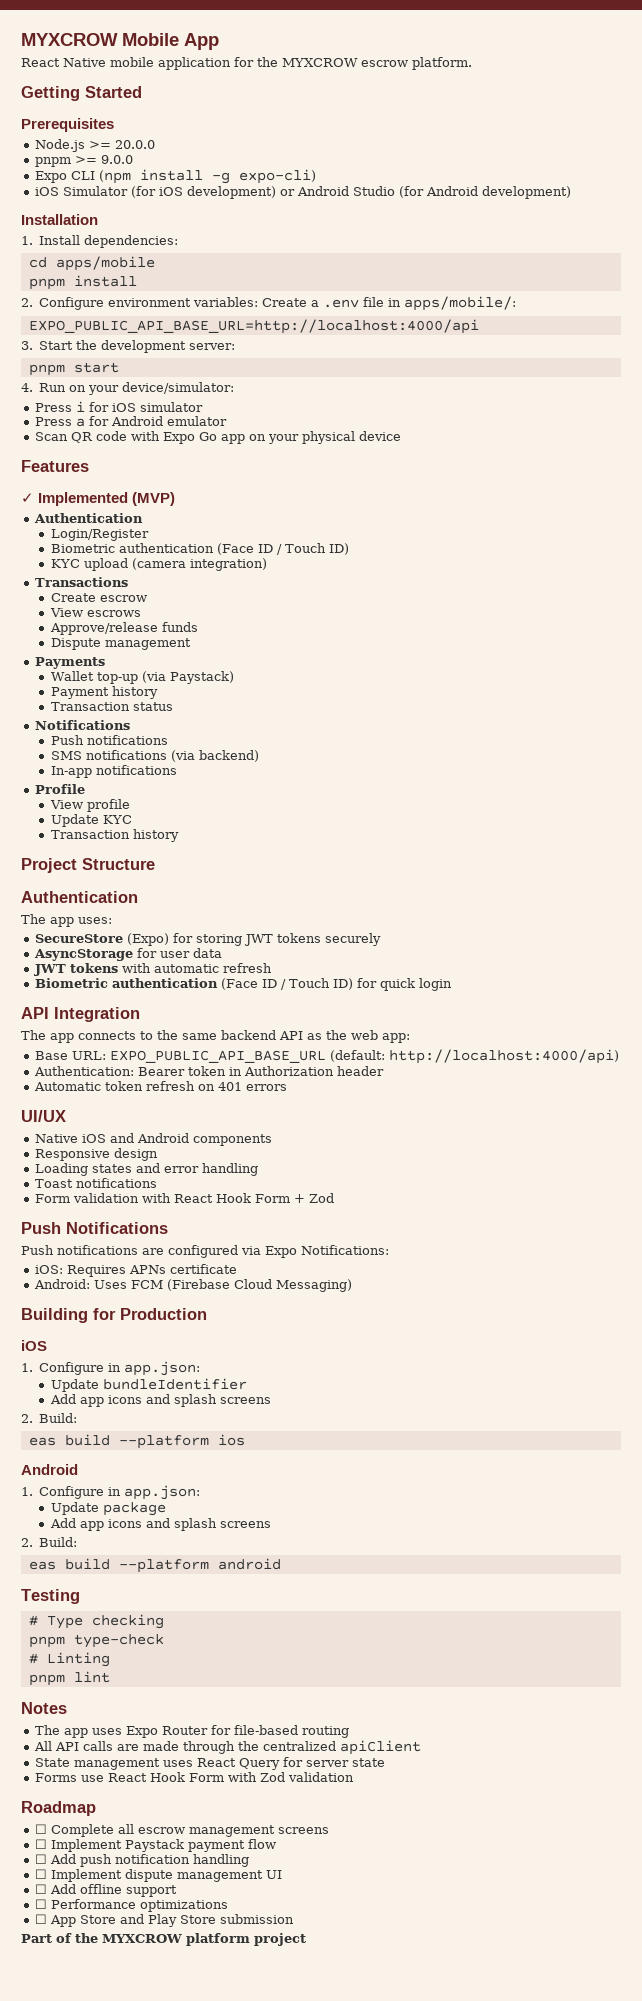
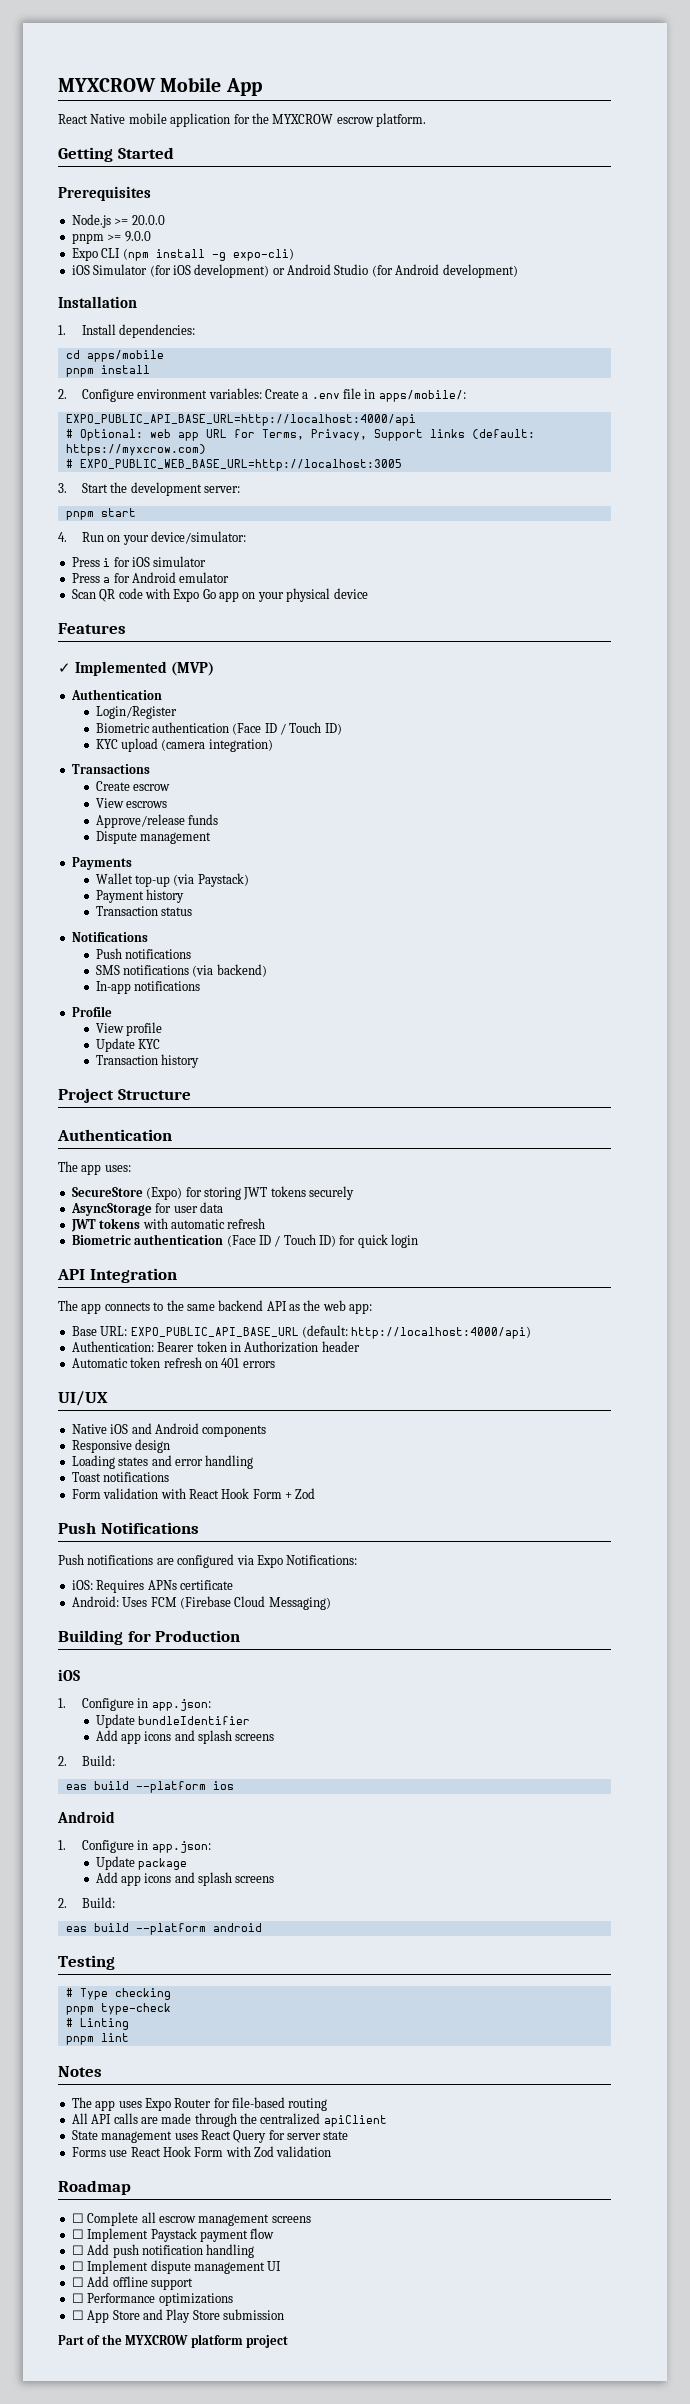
+ # Optional: web app URL for Terms, Privacy, Support links (default: https://myxcrow.com)
+ # EXPO_PUBLIC_WEB_BASE_URL=http://localhost:3005

